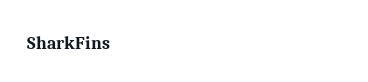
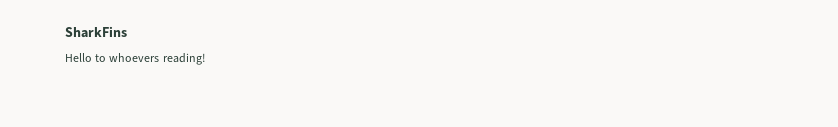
+ Hello to whoevers reading!

